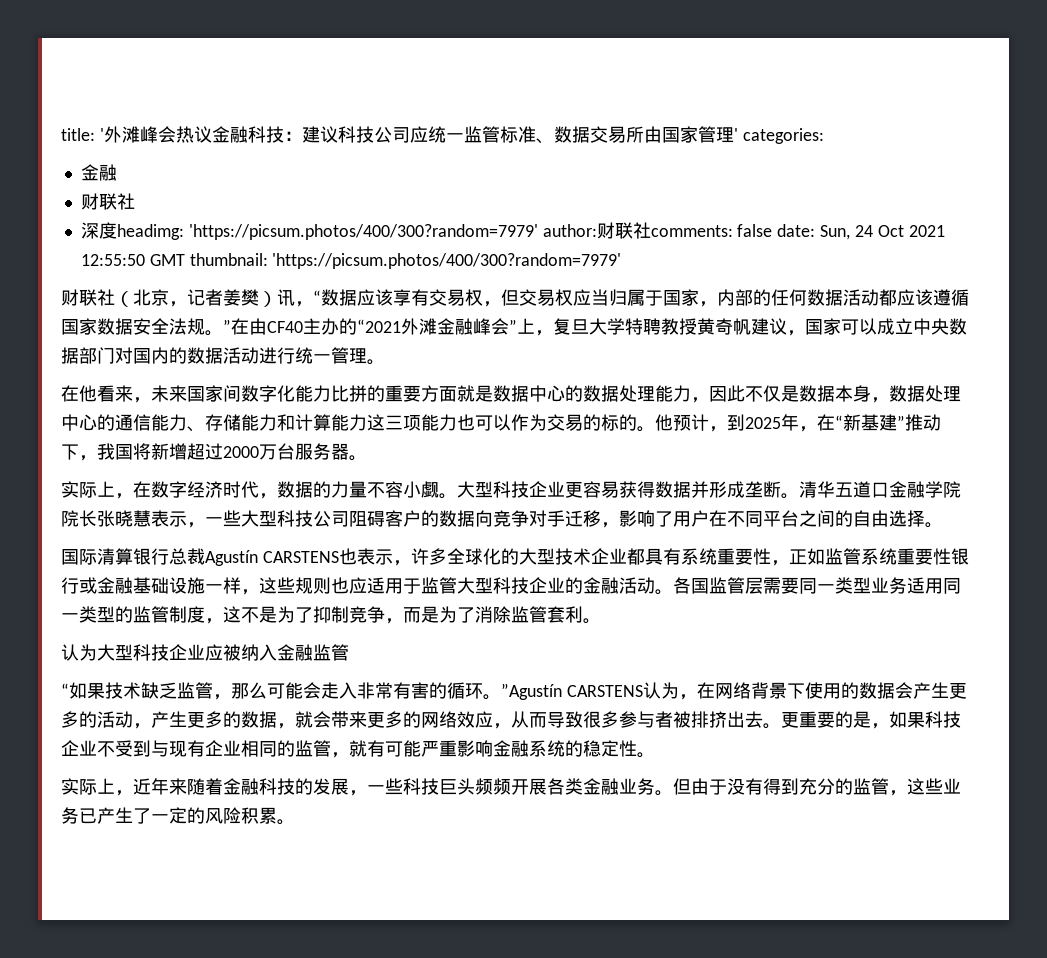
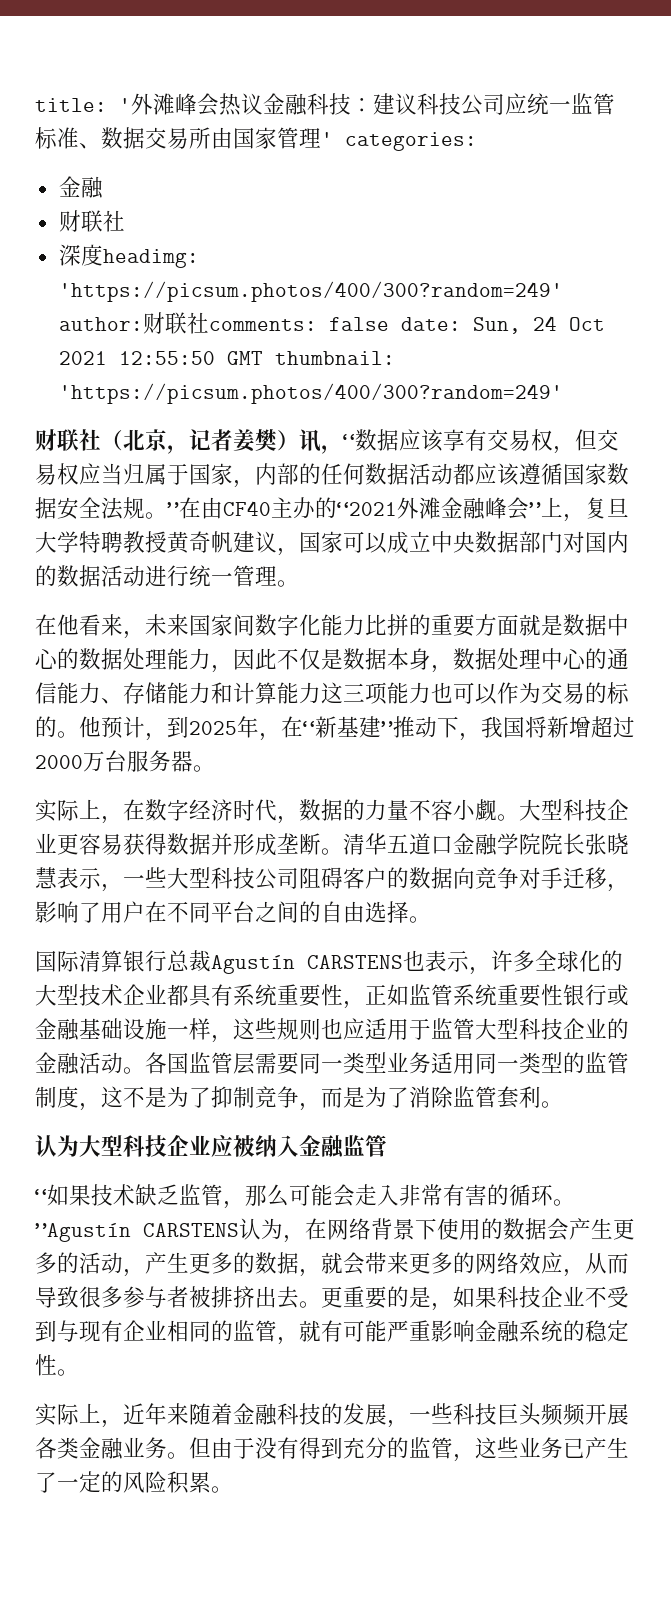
- 深度headimg: 'https://picsum.photos/400/300?random=7979' author:财联社comments: false date: Sun, 24 Oct 2021 12:55:50 GMT thumbnail: 'https://picsum.photos/400/300?random=7979'
+ 深度headimg: 'https://picsum.photos/400/300?random=249' author:财联社comments: false date: Sun, 24 Oct 2021 12:55:50 GMT thumbnail: 'https://picsum.photos/400/300?random=249'

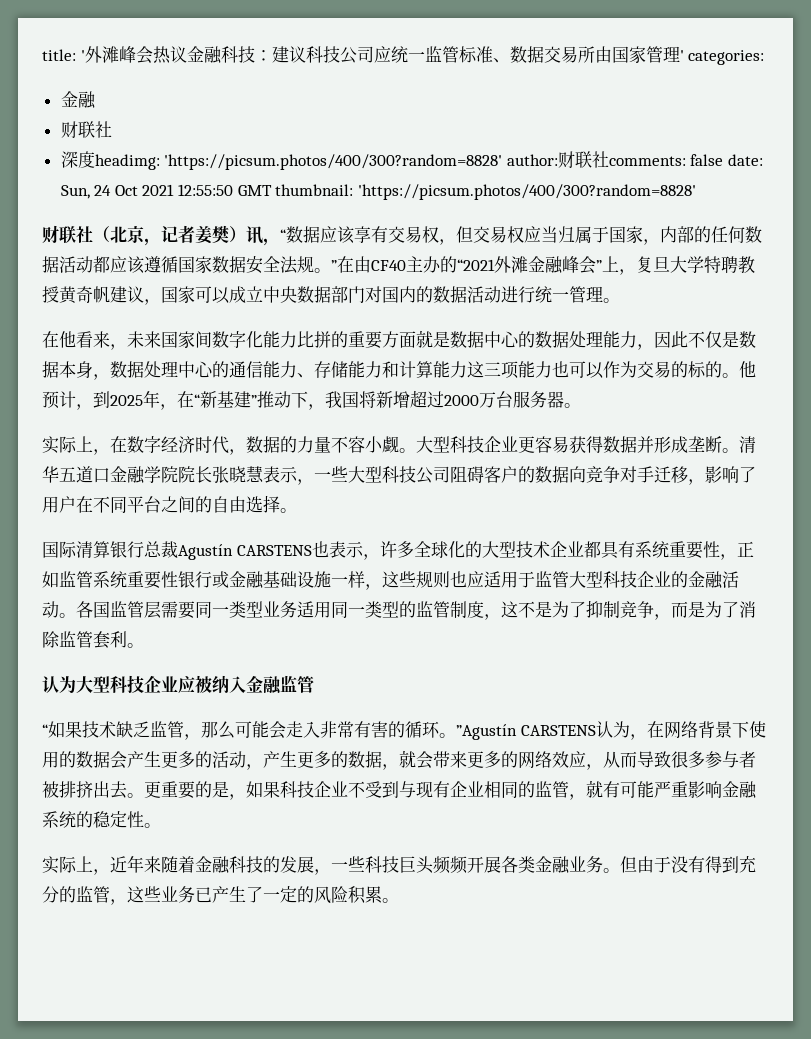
- 深度headimg: 'https://picsum.photos/400/300?random=249' author:财联社comments: false date: Sun, 24 Oct 2021 12:55:50 GMT thumbnail: 'https://picsum.photos/400/300?random=249'
+ 深度headimg: 'https://picsum.photos/400/300?random=8828' author:财联社comments: false date: Sun, 24 Oct 2021 12:55:50 GMT thumbnail: 'https://picsum.photos/400/300?random=8828'

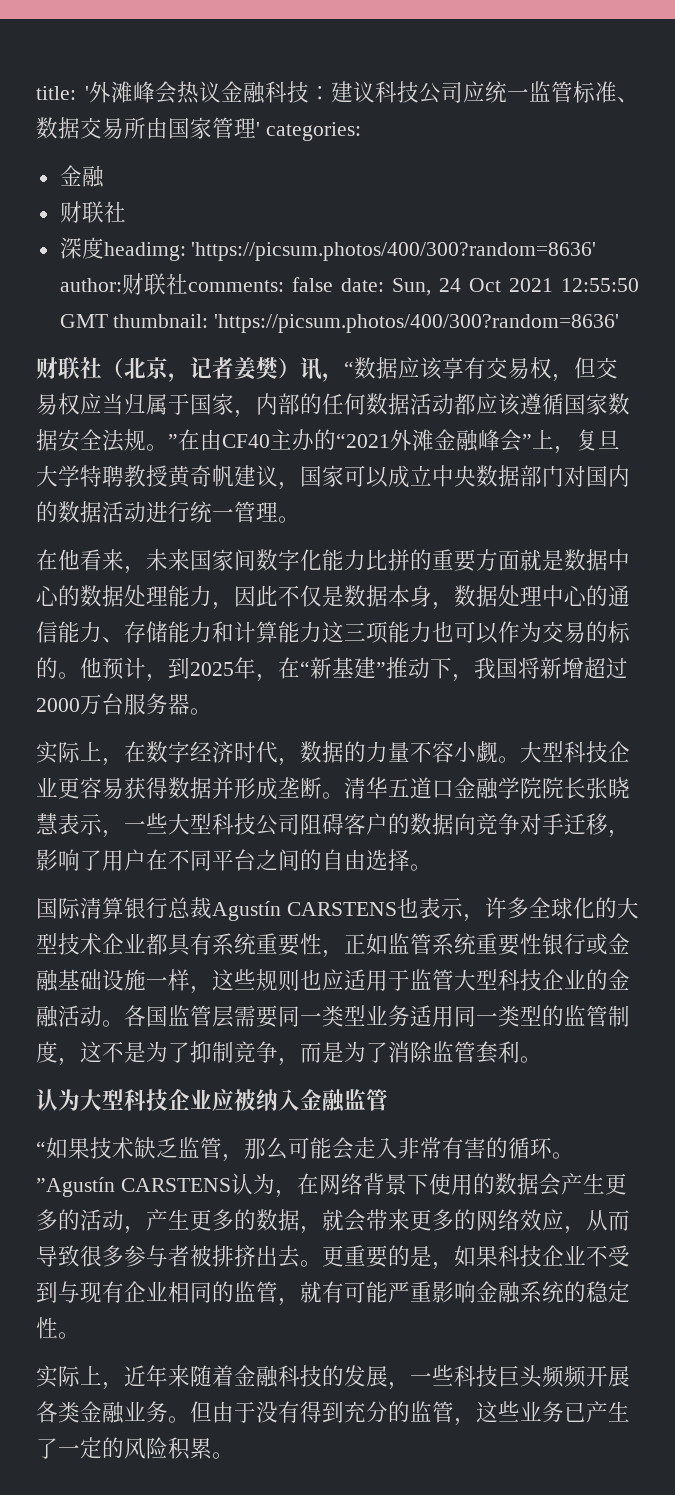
- 深度headimg: 'https://picsum.photos/400/300?random=8828' author:财联社comments: false date: Sun, 24 Oct 2021 12:55:50 GMT thumbnail: 'https://picsum.photos/400/300?random=8828'
+ 深度headimg: 'https://picsum.photos/400/300?random=8636' author:财联社comments: false date: Sun, 24 Oct 2021 12:55:50 GMT thumbnail: 'https://picsum.photos/400/300?random=8636'

